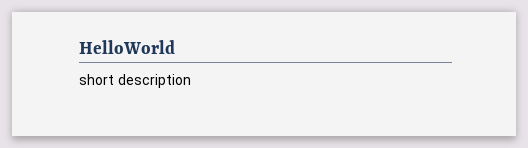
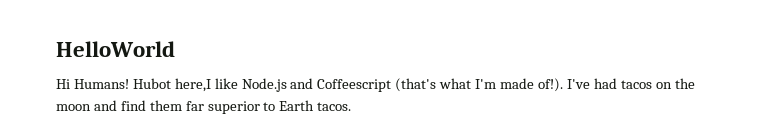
- short description
+ Hi Humans! Hubot here,I like Node.js and Coffeescript (that's what I'm made of!). I've had tacos on the moon and find them far superior to Earth tacos.

